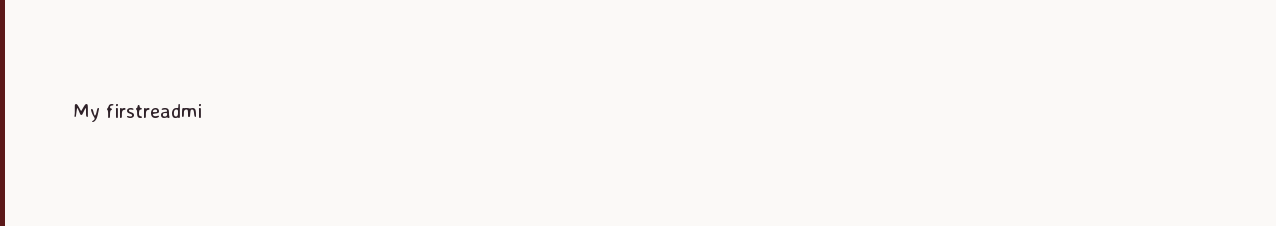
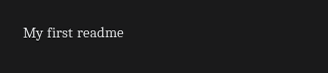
- My firstreadmi
+ My first readme

